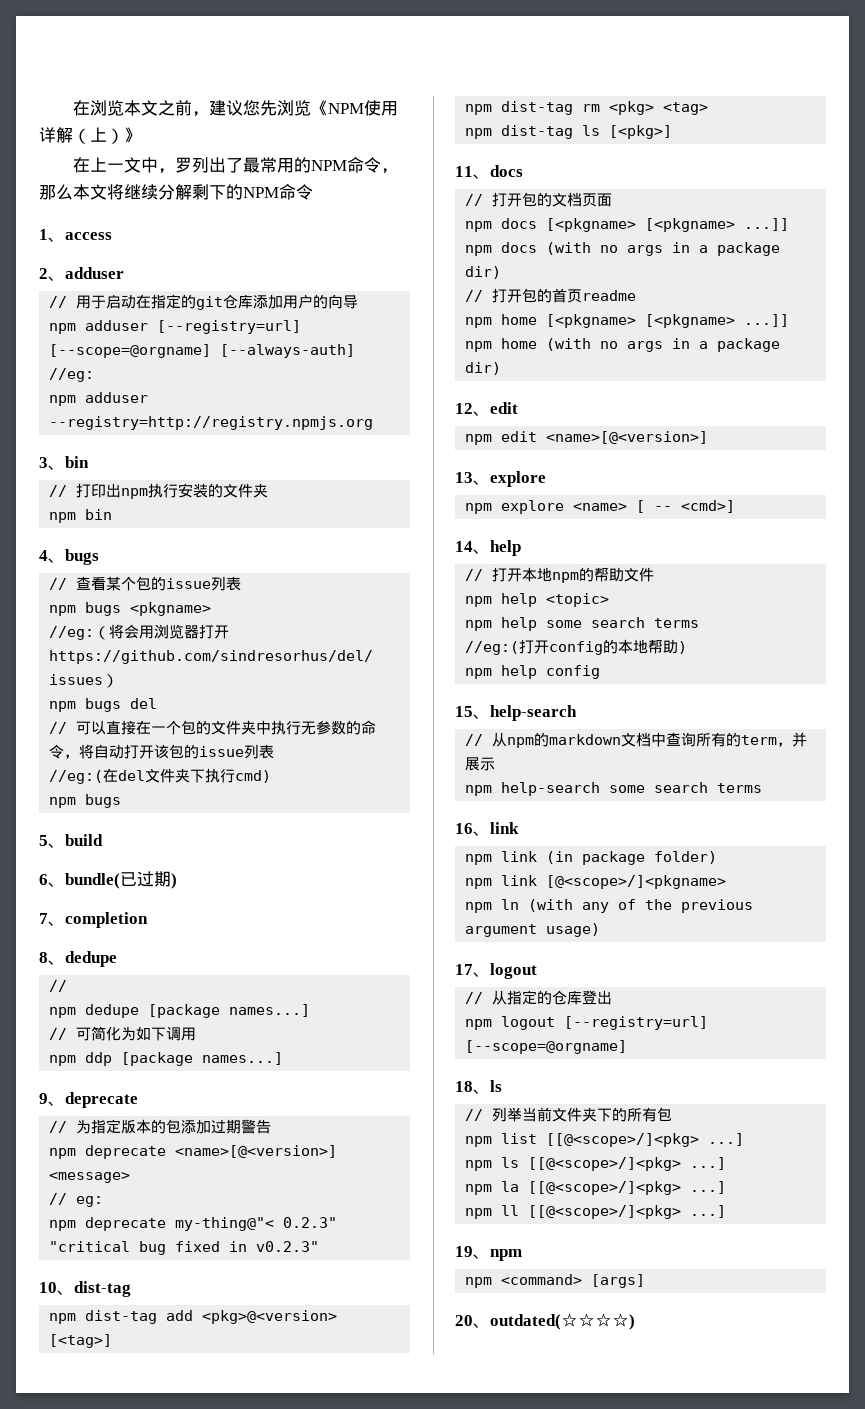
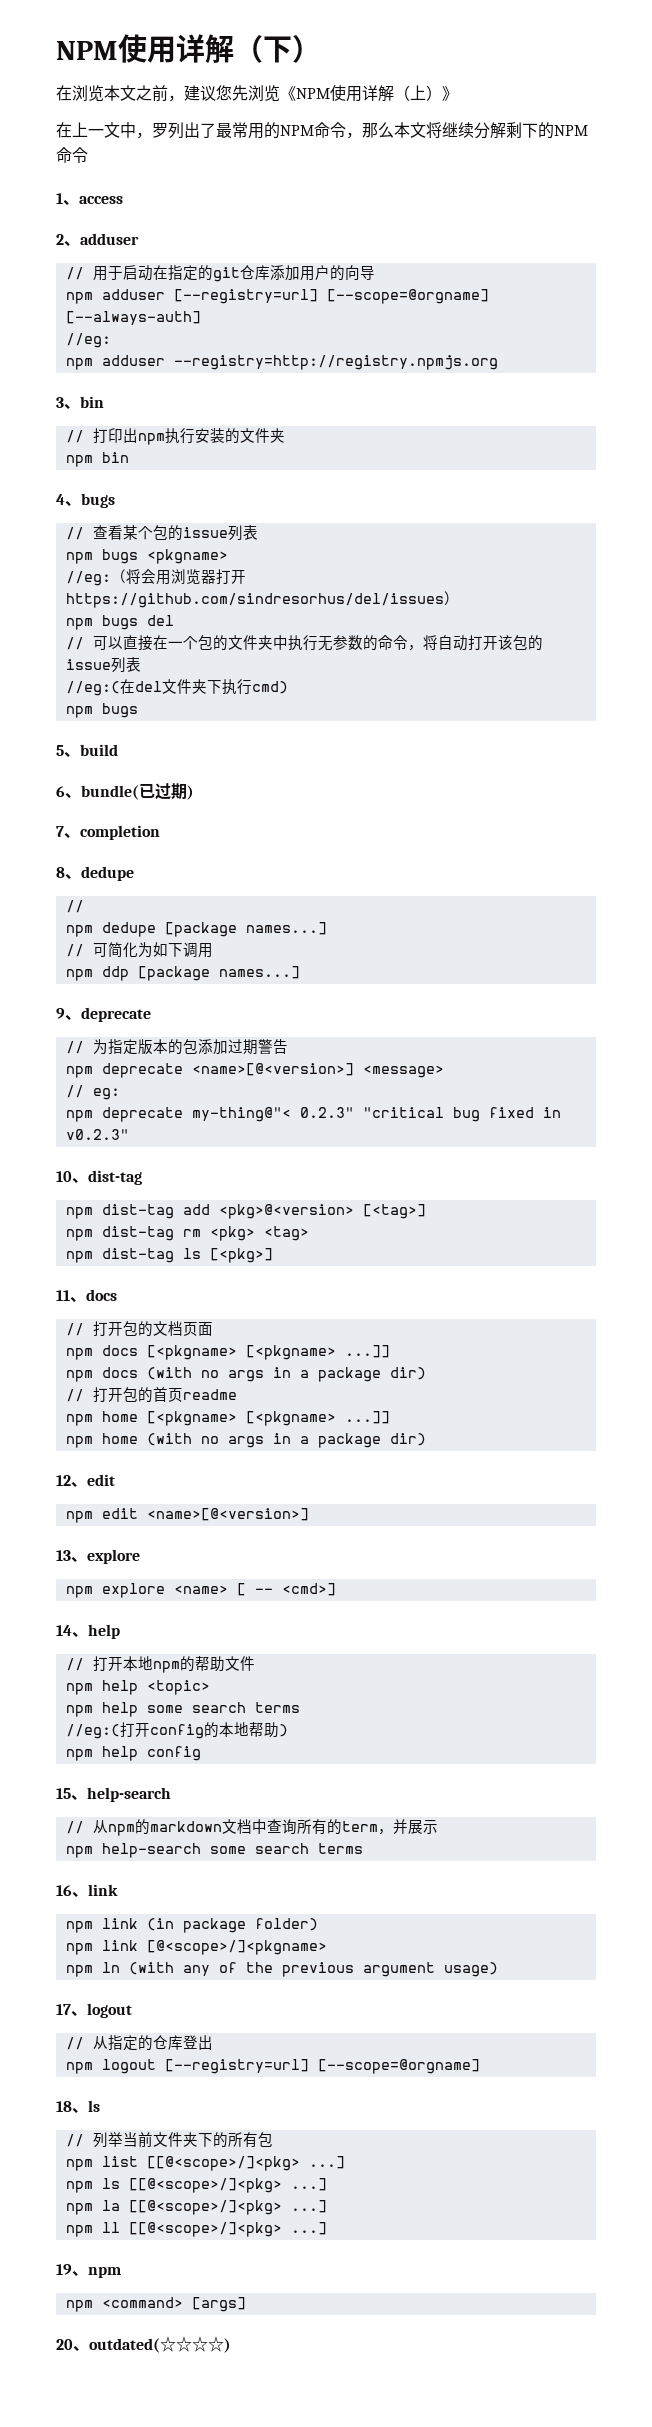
+ NPM使用详解（下）

